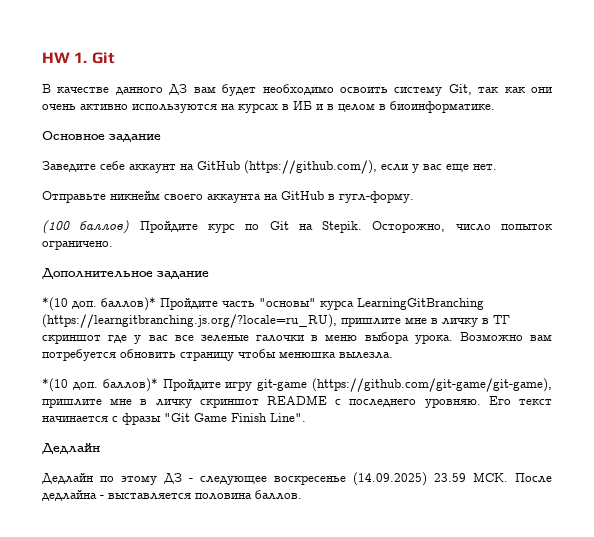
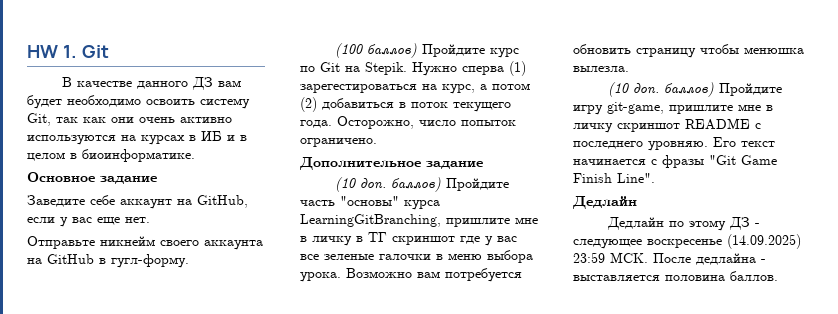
- Заведите себе аккаунт на GitHub (https://github.com/), если у вас еще нет.
+ Заведите себе аккаунт на GitHub, если у вас еще нет.
+ Нужно сперва (1) зарегестироваться на курс, а потом (2) добавиться в поток текущего года.
- *(10 доп. баллов)* Пройдите часть "основы" курса LearningGitBranching (https://learngitbranching.js.org/?locale=ru_RU), пришлите мне в личку в ТГ скриншот где у вас все зеленые галочки в меню выбора урока.
+ (10 доп. баллов) Пройдите часть "основы" курса LearningGitBranching, пришлите мне в личку в ТГ скриншот где у вас все зеленые галочки в меню выбора урока.
- *(10 доп. баллов)* Пройдите игру git-game (https://github.com/git-game/git-game), пришлите мне в личку скриншот README с последнего уровняю.
+ (10 доп. баллов) Пройдите игру git-game, пришлите мне в личку скриншот README с последнего уровняю.
- Дедлайн по этому ДЗ - следующее воскресенье (14.09.2025) 23.59 МСК. После дедлайна - выставляется половина баллов.
+ Дедлайн по этому ДЗ - следующее воскресенье (14.09.2025) 23:59 МСК. После дедлайна - выставляется половина баллов.

